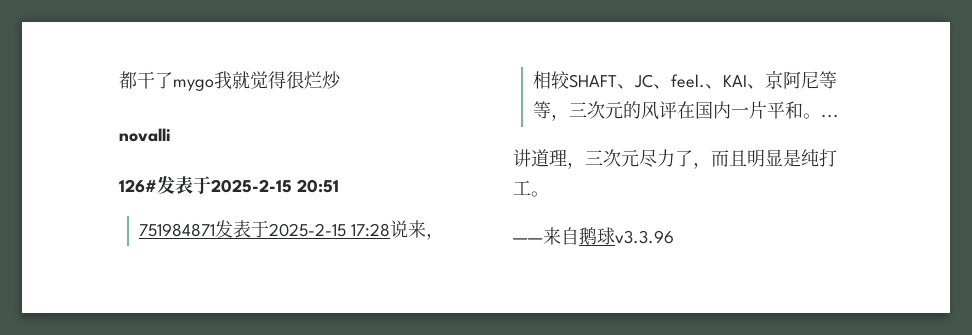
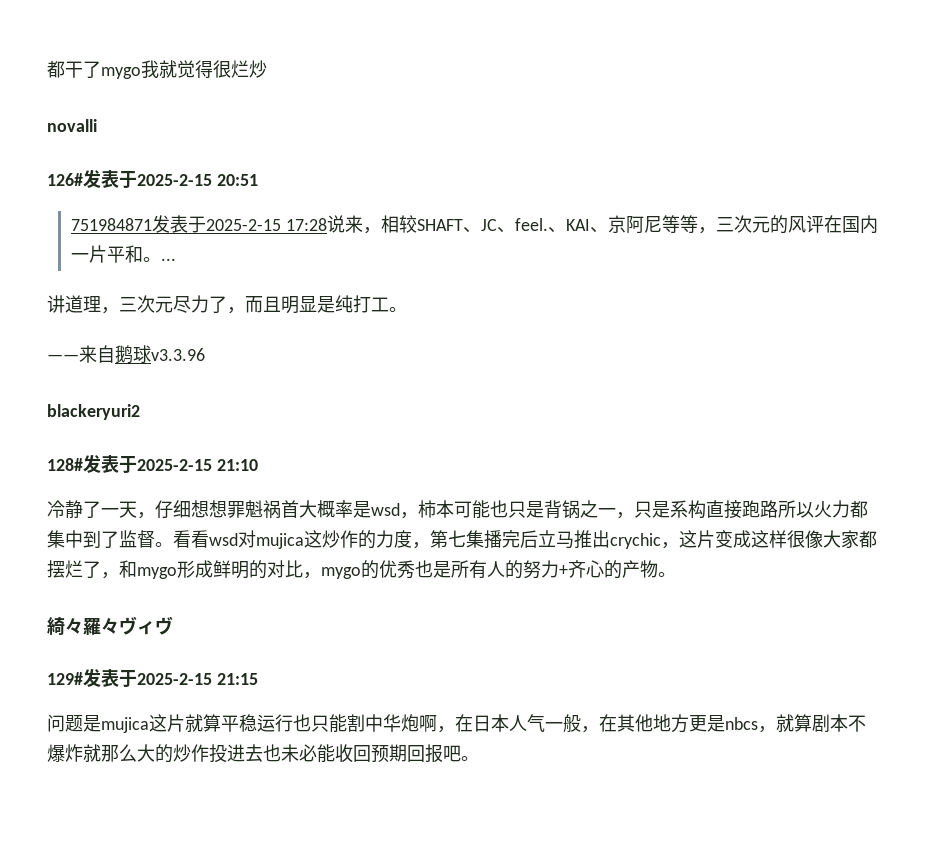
+ blackeryuri2
+ 128#发表于2025-2-15 21:10
+ 冷静了一天，仔细想想罪魁祸首大概率是wsd，柿本可能也只是背锅之一，只是系构直接跑路所以火力都集中到了监督。看看wsd对mujica这炒作的力度，第七集播完后立马推出crychic，这片变成这样很像大家都摆烂了，和mygo形成鲜明的对比，mygo的优秀也是所有人的努力+齐心的产物。
+ 綺々羅々ヴィヴ
+ 129#发表于2025-2-15 21:15
+ 问题是mujica这片就算平稳运行也只能割中华炮啊，在日本人气一般，在其他地方更是nbcs，就算剧本不爆炸就那么大的炒作投进去也未必能收回预期回报吧。

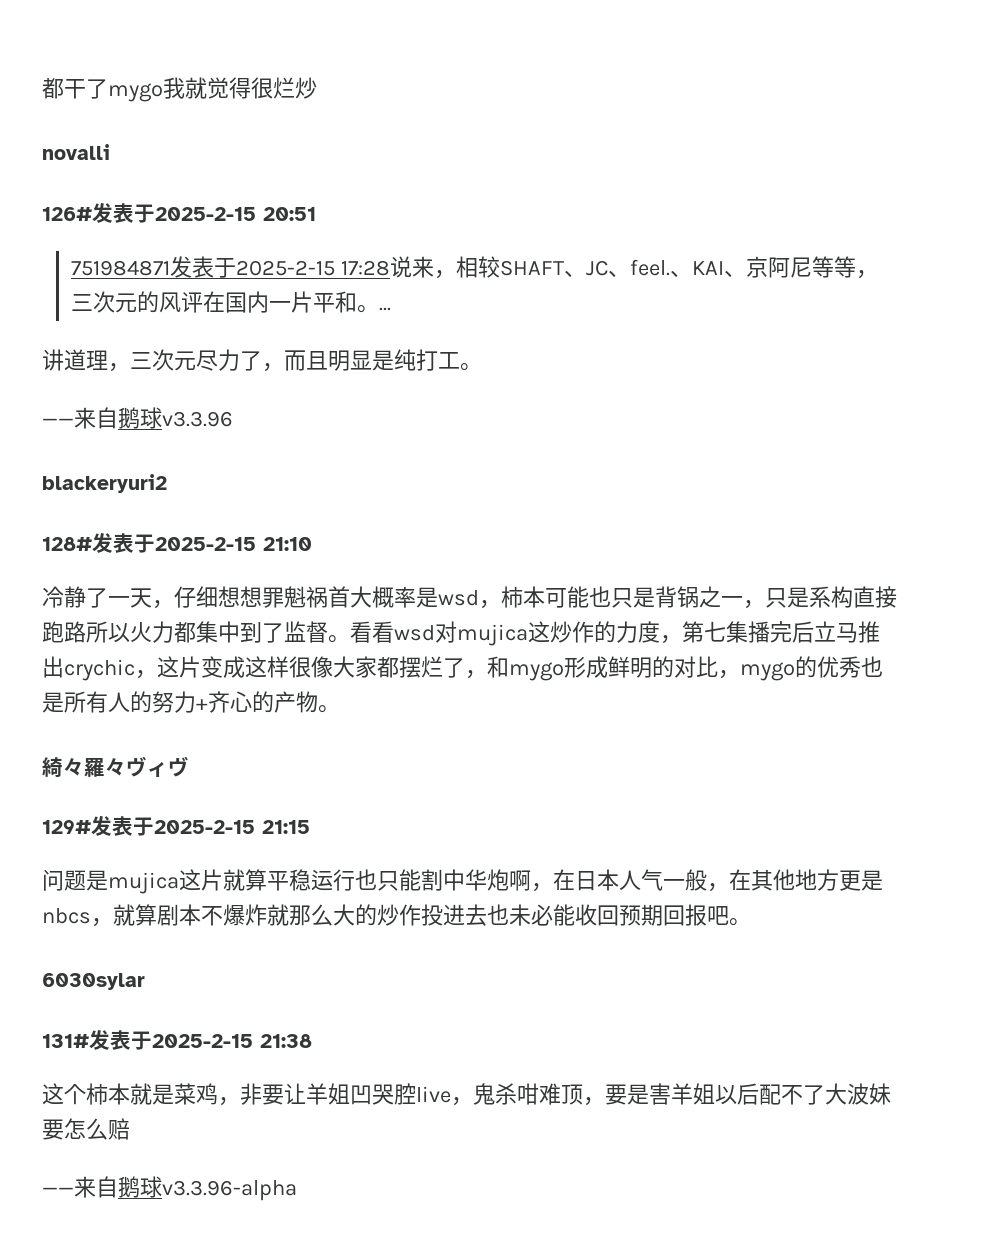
+ 6030sylar
+ 131#发表于2025-2-15 21:38
+ 这个柿本就是菜鸡，非要让羊姐凹哭腔live，鬼杀咁难顶，要是害羊姐以后配不了大波妹要怎么赔
+ ——来自鹅球v3.3.96-alpha

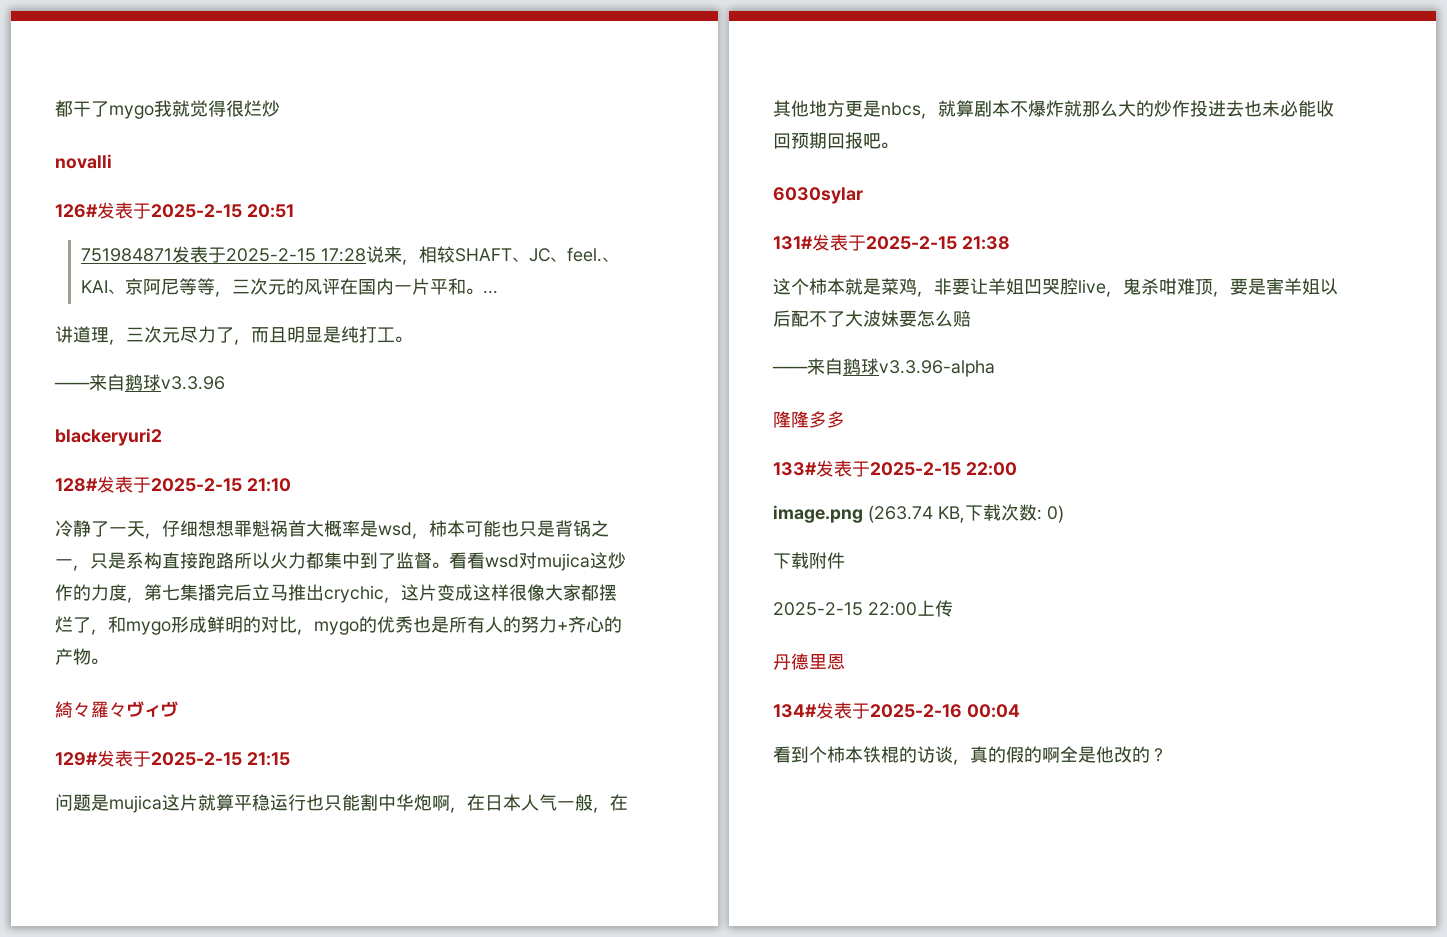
+ 隆隆多多
+ 133#发表于2025-2-15 22:00
+ image.png (263.74 KB,下载次数: 0)
+ 下载附件
+ 2025-2-15 22:00上传
+ 丹德里恩
+ 134#发表于2025-2-16 00:04
+ 看到个柿本铁棍的访谈，真的假的啊全是他改的？

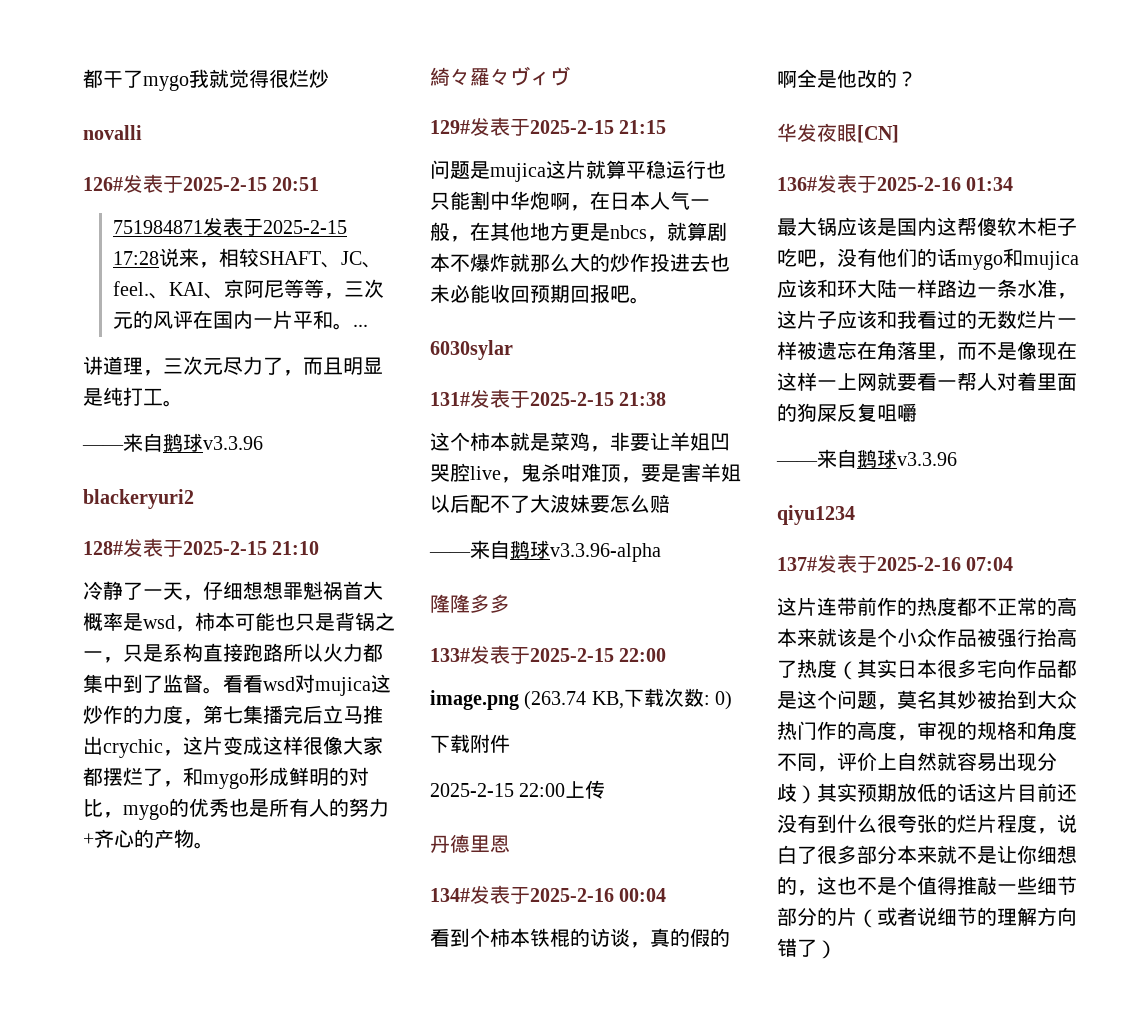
+ 华发夜眼[CN]
+ 136#发表于2025-2-16 01:34
+ 最大锅应该是国内这帮傻软木柜子吃吧，没有他们的话mygo和mujica应该和环大陆一样路边一条水准，这片子应该和我看过的无数烂片一样被遗忘在角落里，而不是像现在这样一上网就要看一帮人对着里面的狗屎反复咀嚼
+ ——来自鹅球v3.3.96
+ qiyu1234
+ 137#发表于2025-2-16 07:04
+ 这片连带前作的热度都不正常的高本来就该是个小众作品被强行抬高了热度（其实日本很多宅向作品都是这个问题，莫名其妙被抬到大众热门作的高度，审视的规格和角度不同，评价上自然就容易出现分歧）其实预期放低的话这片目前还没有到什么很夸张的烂片程度，说白了很多部分本来就不是让你细想的，这也不是个值得推敲一些细节部分的片（或者说细节的理解方向错了）

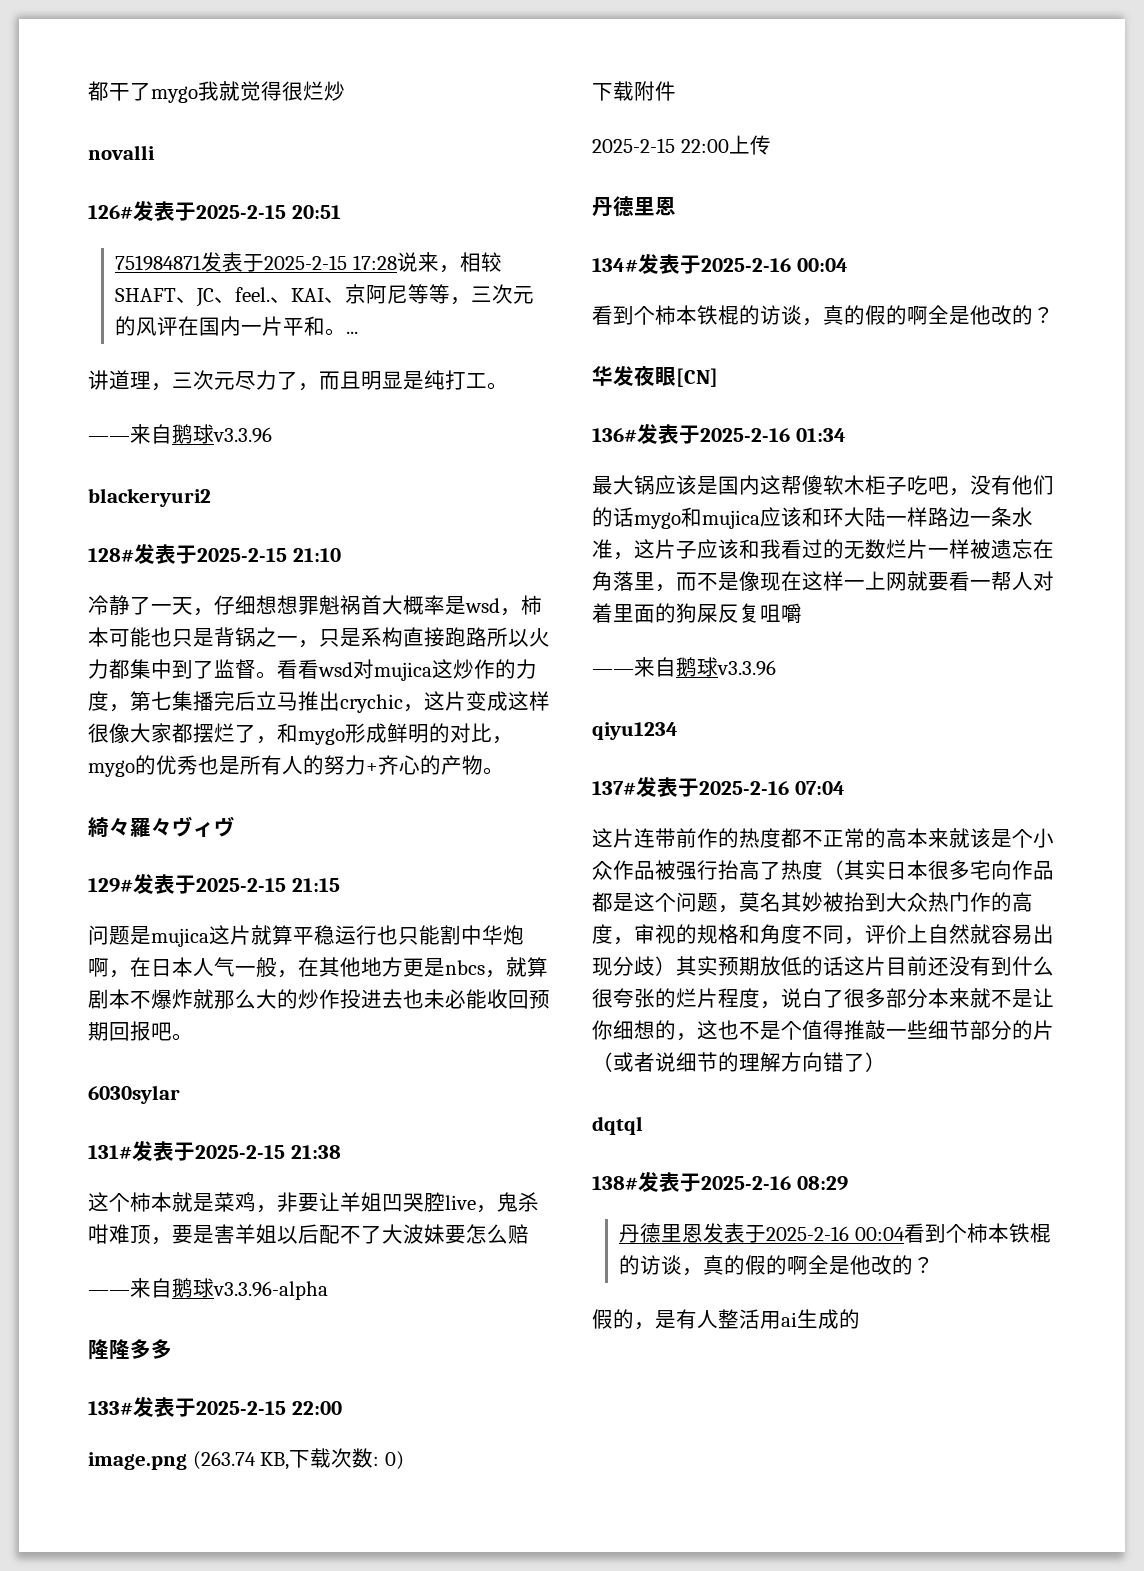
+ dqtql
+ 138#发表于2025-2-16 08:29
+ 丹德里恩发表于2025-2-16 00:04看到个柿本铁棍的访谈，真的假的啊全是他改的？
+ 假的，是有人整活用ai生成的

